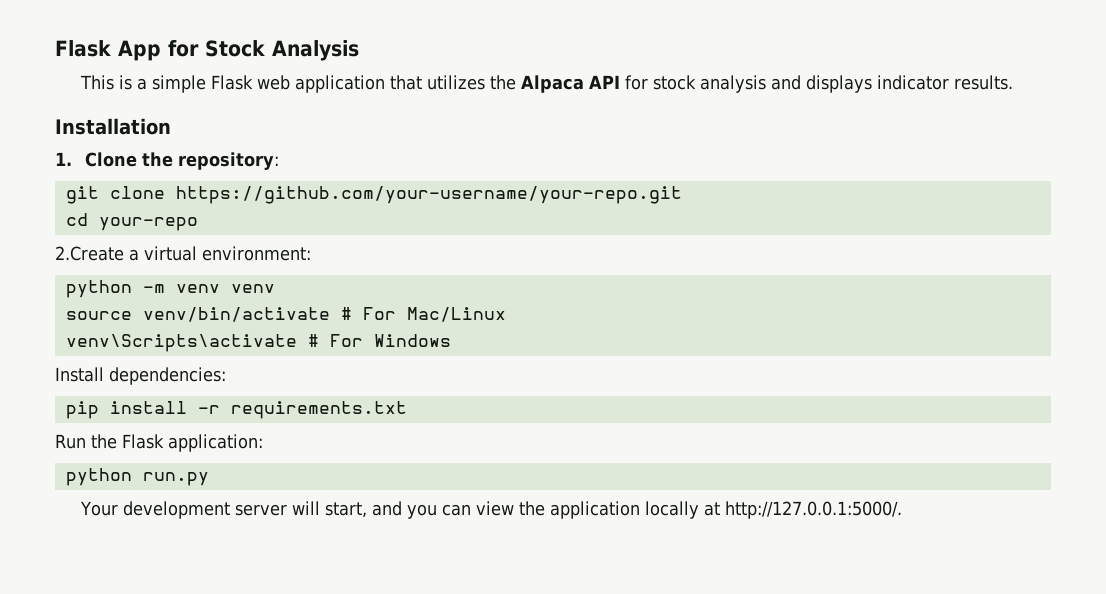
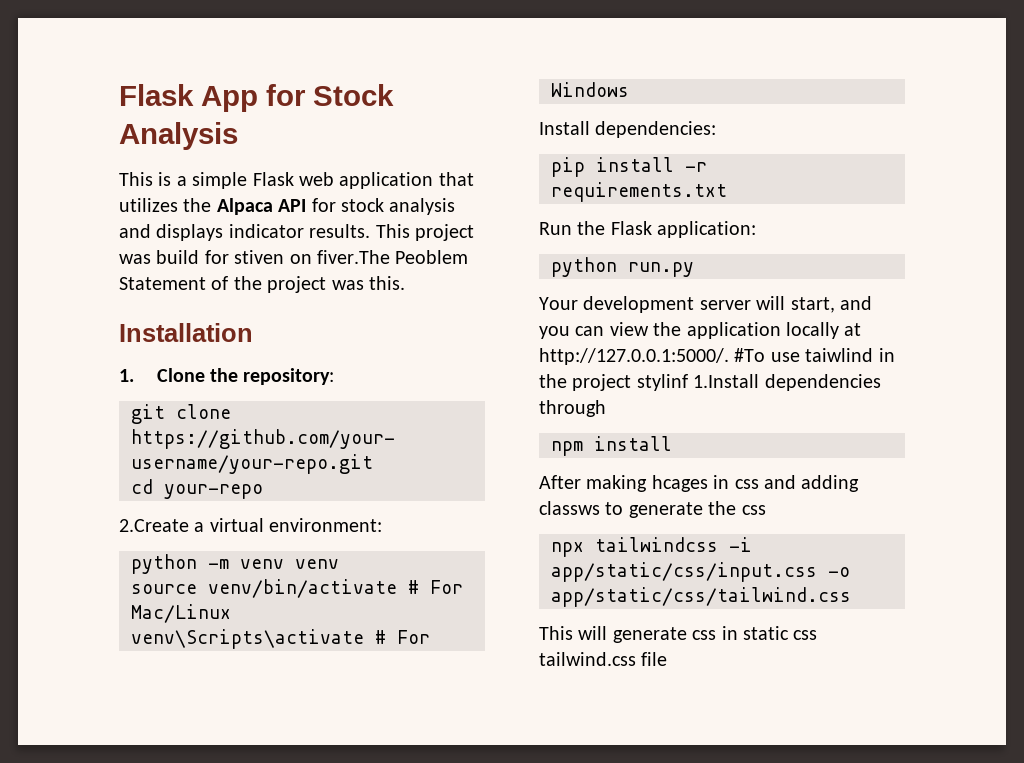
+ This project was build for stiven on fiver.The Peoblem Statement of the project was this.
- Your development server will start, and you can view the application locally at http://127.0.0.1:5000/.
+ Your development server will start, and you can view the application locally at http://127.0.0.1:5000/. #To use taiwlind in the project stylinf 1.Install dependencies through
+ npm install
+ After making hcages in css and adding classws to generate the css
+ npx tailwindcss -i app/static/css/input.css -o app/static/css/tailwind.css
+ This will generate css in static css tailwind.css file

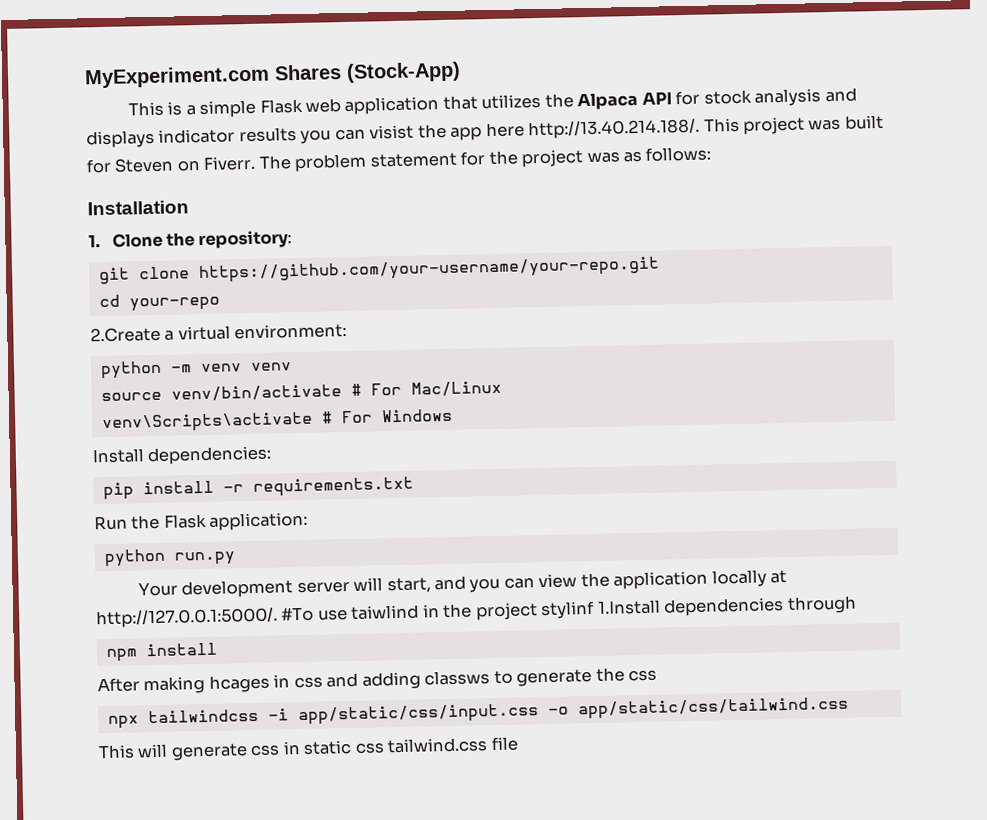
- Flask App for Stock Analysis
+ MyExperiment.com Shares (Stock-App)
- This is a simple Flask web application that utilizes the Alpaca API for stock analysis and displays indicator results. This project was build for stiven on fiver.The Peoblem Statement of the project was this.
+ This is a simple Flask web application that utilizes the Alpaca API for stock analysis and displays indicator results you can visist the app here http://13.40.214.188/. This project was built for Steven on Fiverr. The problem statement for the project was as follows:

